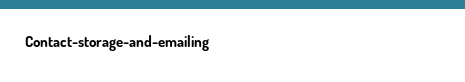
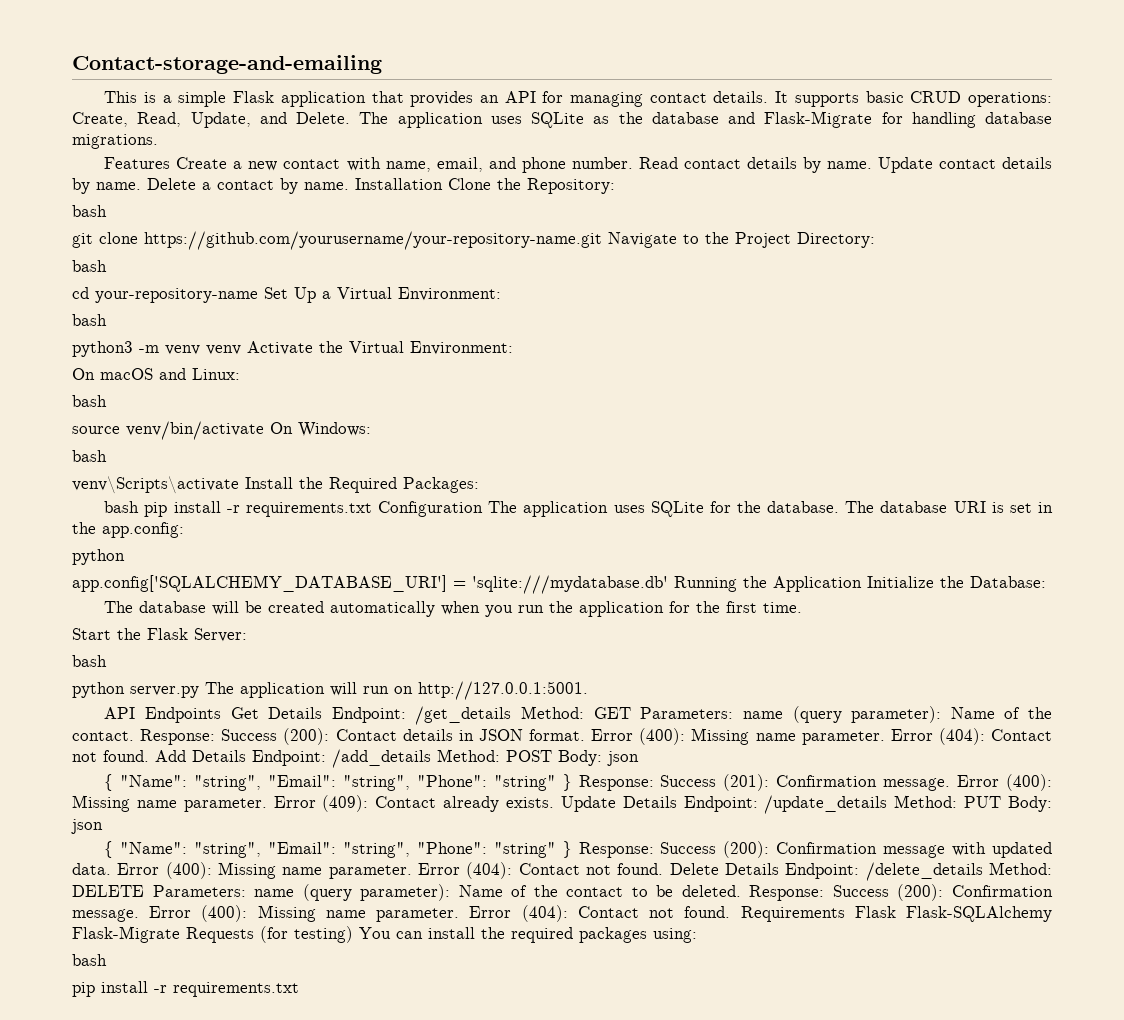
+ This is a simple Flask application that provides an API for managing contact details. It supports basic CRUD operations: Create, Read, Update, and Delete. The application uses SQLite as the database and Flask-Migrate for handling database migrations.
+ Features Create a new contact with name, email, and phone number. Read contact details by name. Update contact details by name. Delete a contact by name. Installation Clone the Repository:
+ bash
+ git clone https://github.com/yourusername/your-repository-name.git Navigate to the Project Directory:
+ bash
+ cd your-repository-name Set Up a Virtual Environment:
+ bash
+ python3 -m venv venv Activate the Virtual Environment:
+ On macOS and Linux:
+ bash
+ source venv/bin/activate On Windows:
+ bash
+ venv\Scripts\activate Install the Required Packages:
+ bash pip install -r requirements.txt Configuration The application uses SQLite for the database. The database URI is set in the app.config:
+ python
+ app.config['SQLALCHEMY_DATABASE_URI'] = 'sqlite:///mydatabase.db' Running the Application Initialize the Database:
+ The database will be created automatically when you run the application for the first time.
+ Start the Flask Server:
+ bash
+ python server.py The application will run on http://127.0.0.1:5001.
+ API Endpoints Get Details Endpoint: /get_details Method: GET Parameters: name (query parameter): Name of the contact. Response: Success (200): Contact details in JSON format. Error (400): Missing name parameter. Error (404): Contact not found. Add Details Endpoint: /add_details Method: POST Body: json
+ { "Name": "string", "Email": "string", "Phone": "string" } Response: Success (201): Confirmation message. Error (400): Missing name parameter. Error (409): Contact already exists. Update Details Endpoint: /update_details Method: PUT Body: json
+ { "Name": "string", "Email": "string", "Phone": "string" } Response: Success (200): Confirmation message with updated data. Error (400): Missing name parameter. Error (404): Contact not found. Delete Details Endpoint: /delete_details Method: DELETE Parameters: name (query parameter): Name of the contact to be deleted. Response: Success (200): Confirmation message. Error (400): Missing name parameter. Error (404): Contact not found. Requirements Flask Flask-SQLAlchemy Flask-Migrate Requests (for testing) You can install the required packages using:
+ bash
+ pip install -r requirements.txt

